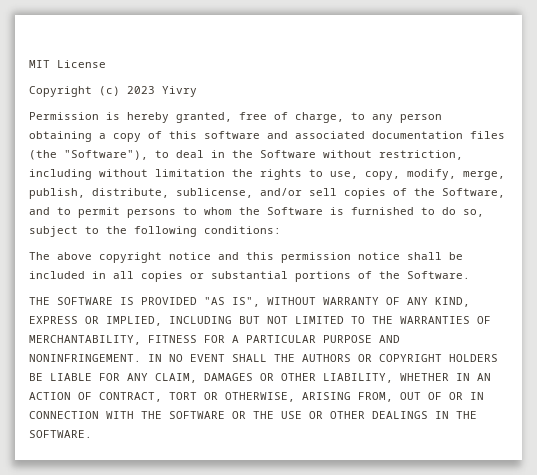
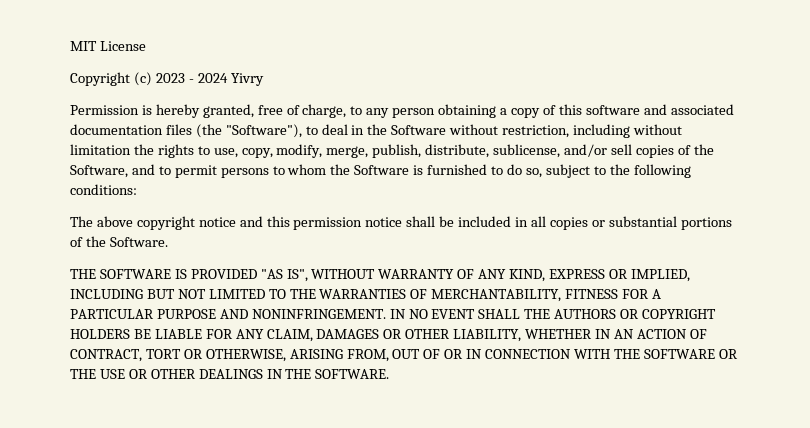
- Copyright (c) 2023 Yivry
+ Copyright (c) 2023 - 2024 Yivry

